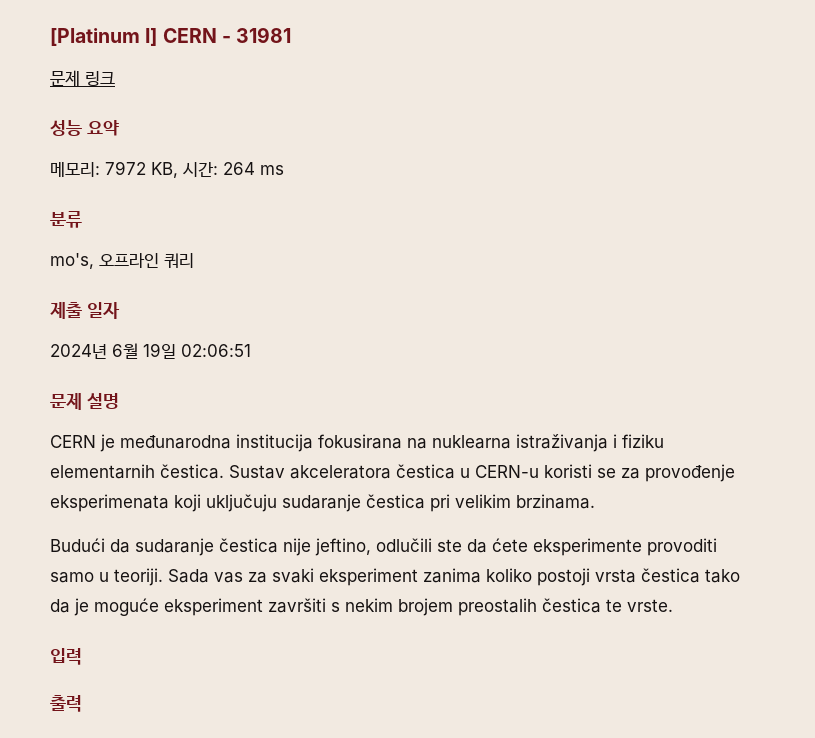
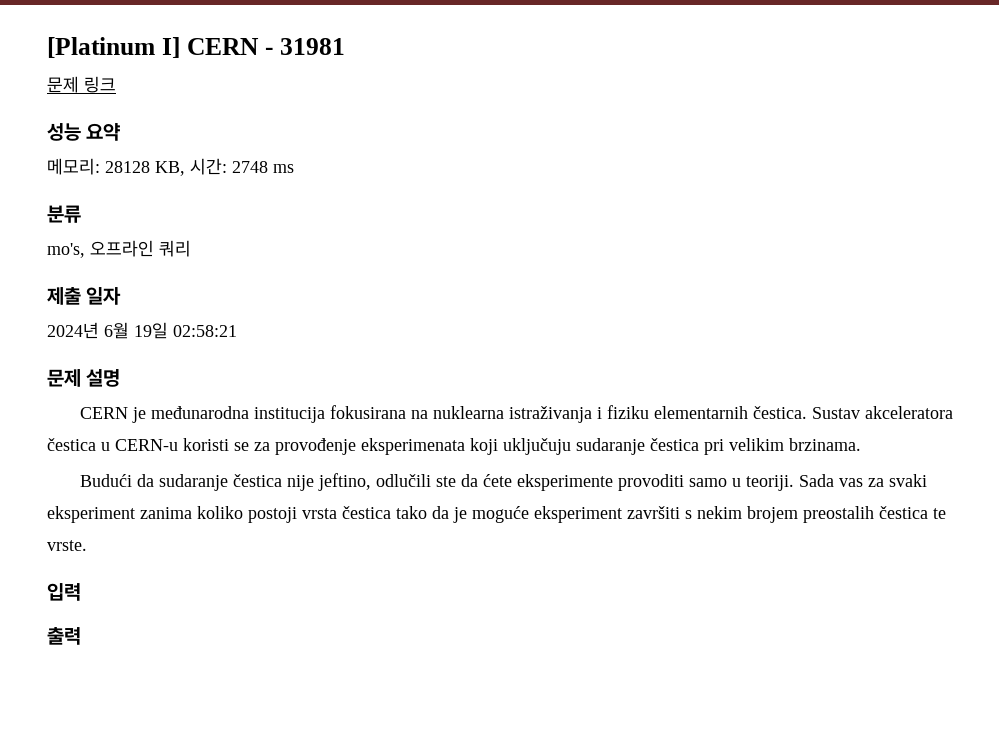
- 메모리: 7972 KB, 시간: 264 ms
+ 메모리: 28128 KB, 시간: 2748 ms
- 2024년 6월 19일 02:06:51
+ 2024년 6월 19일 02:58:21

